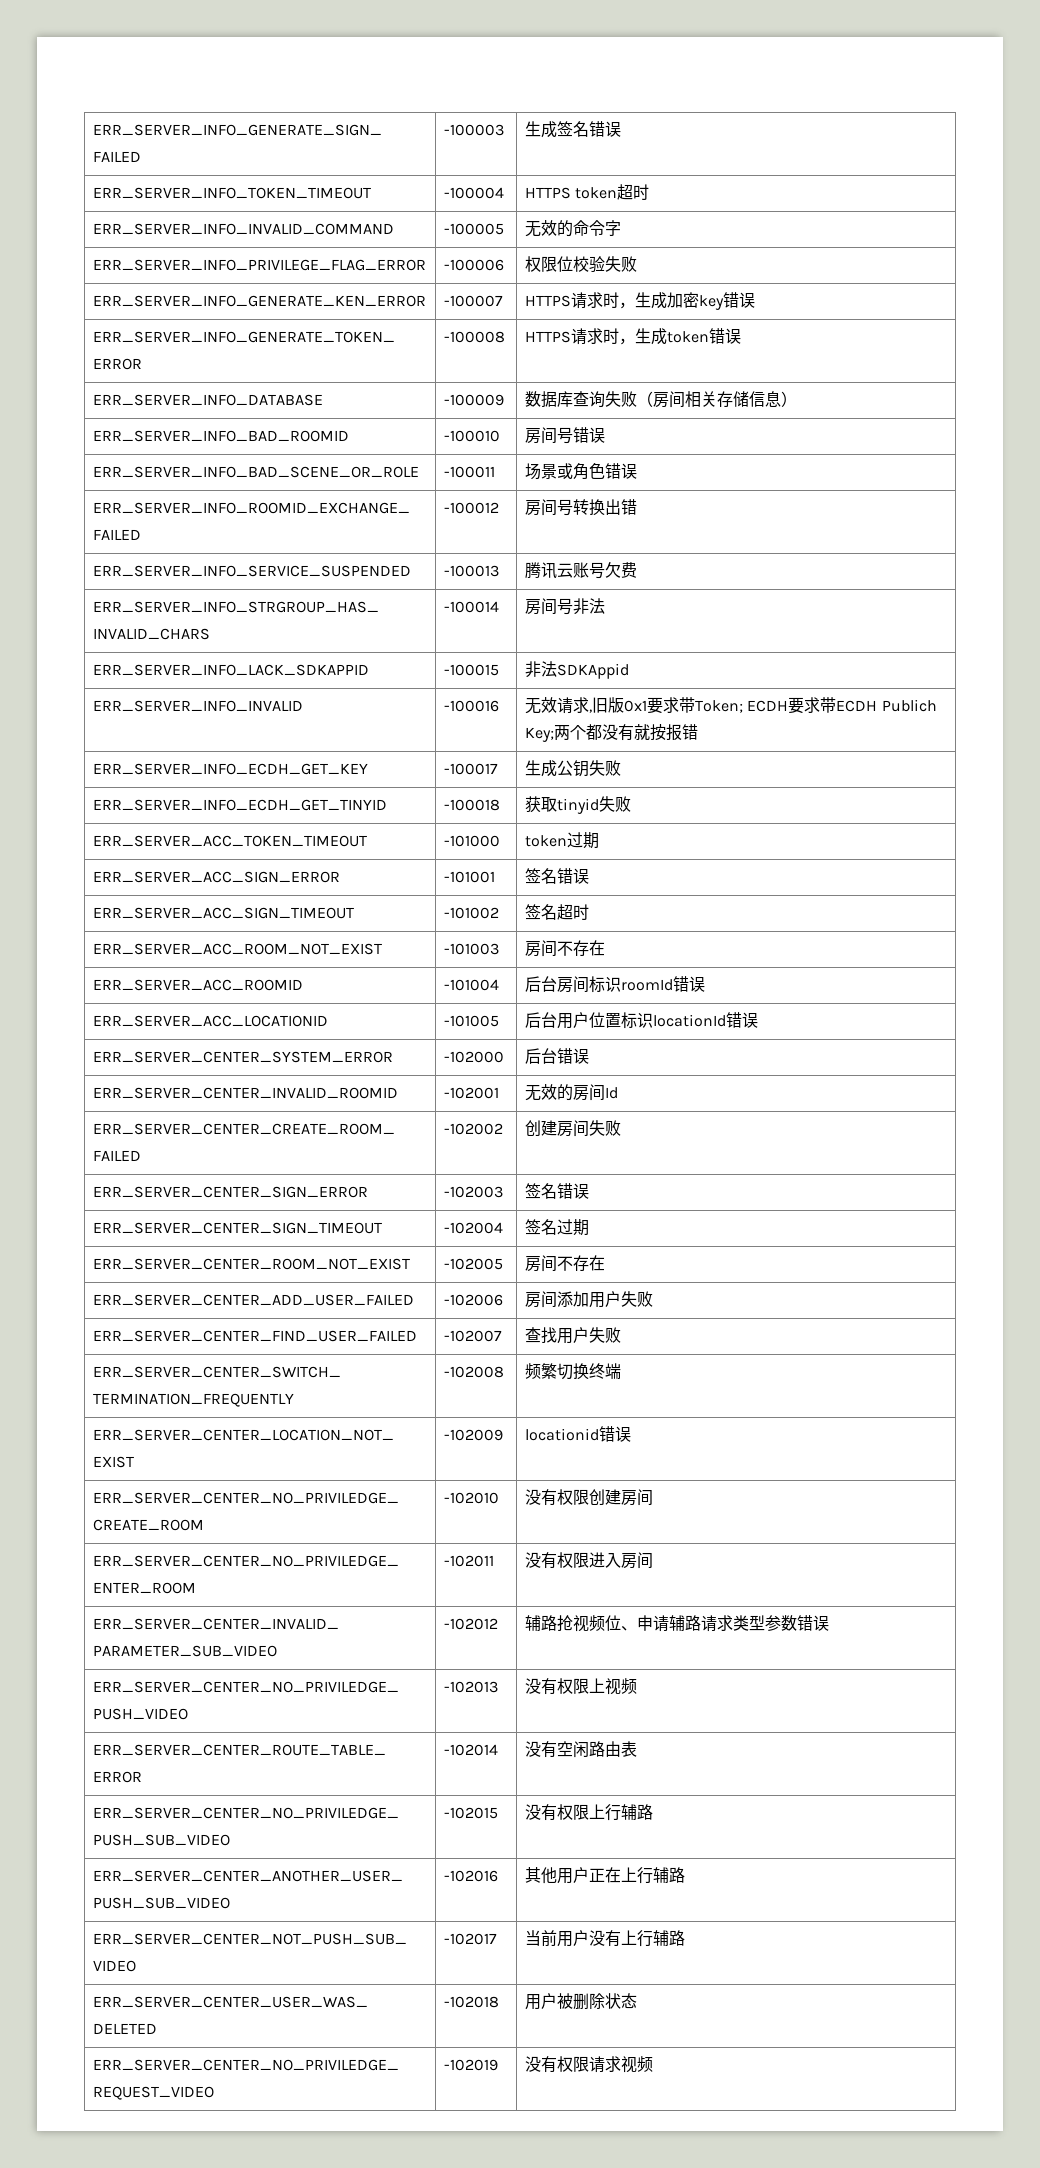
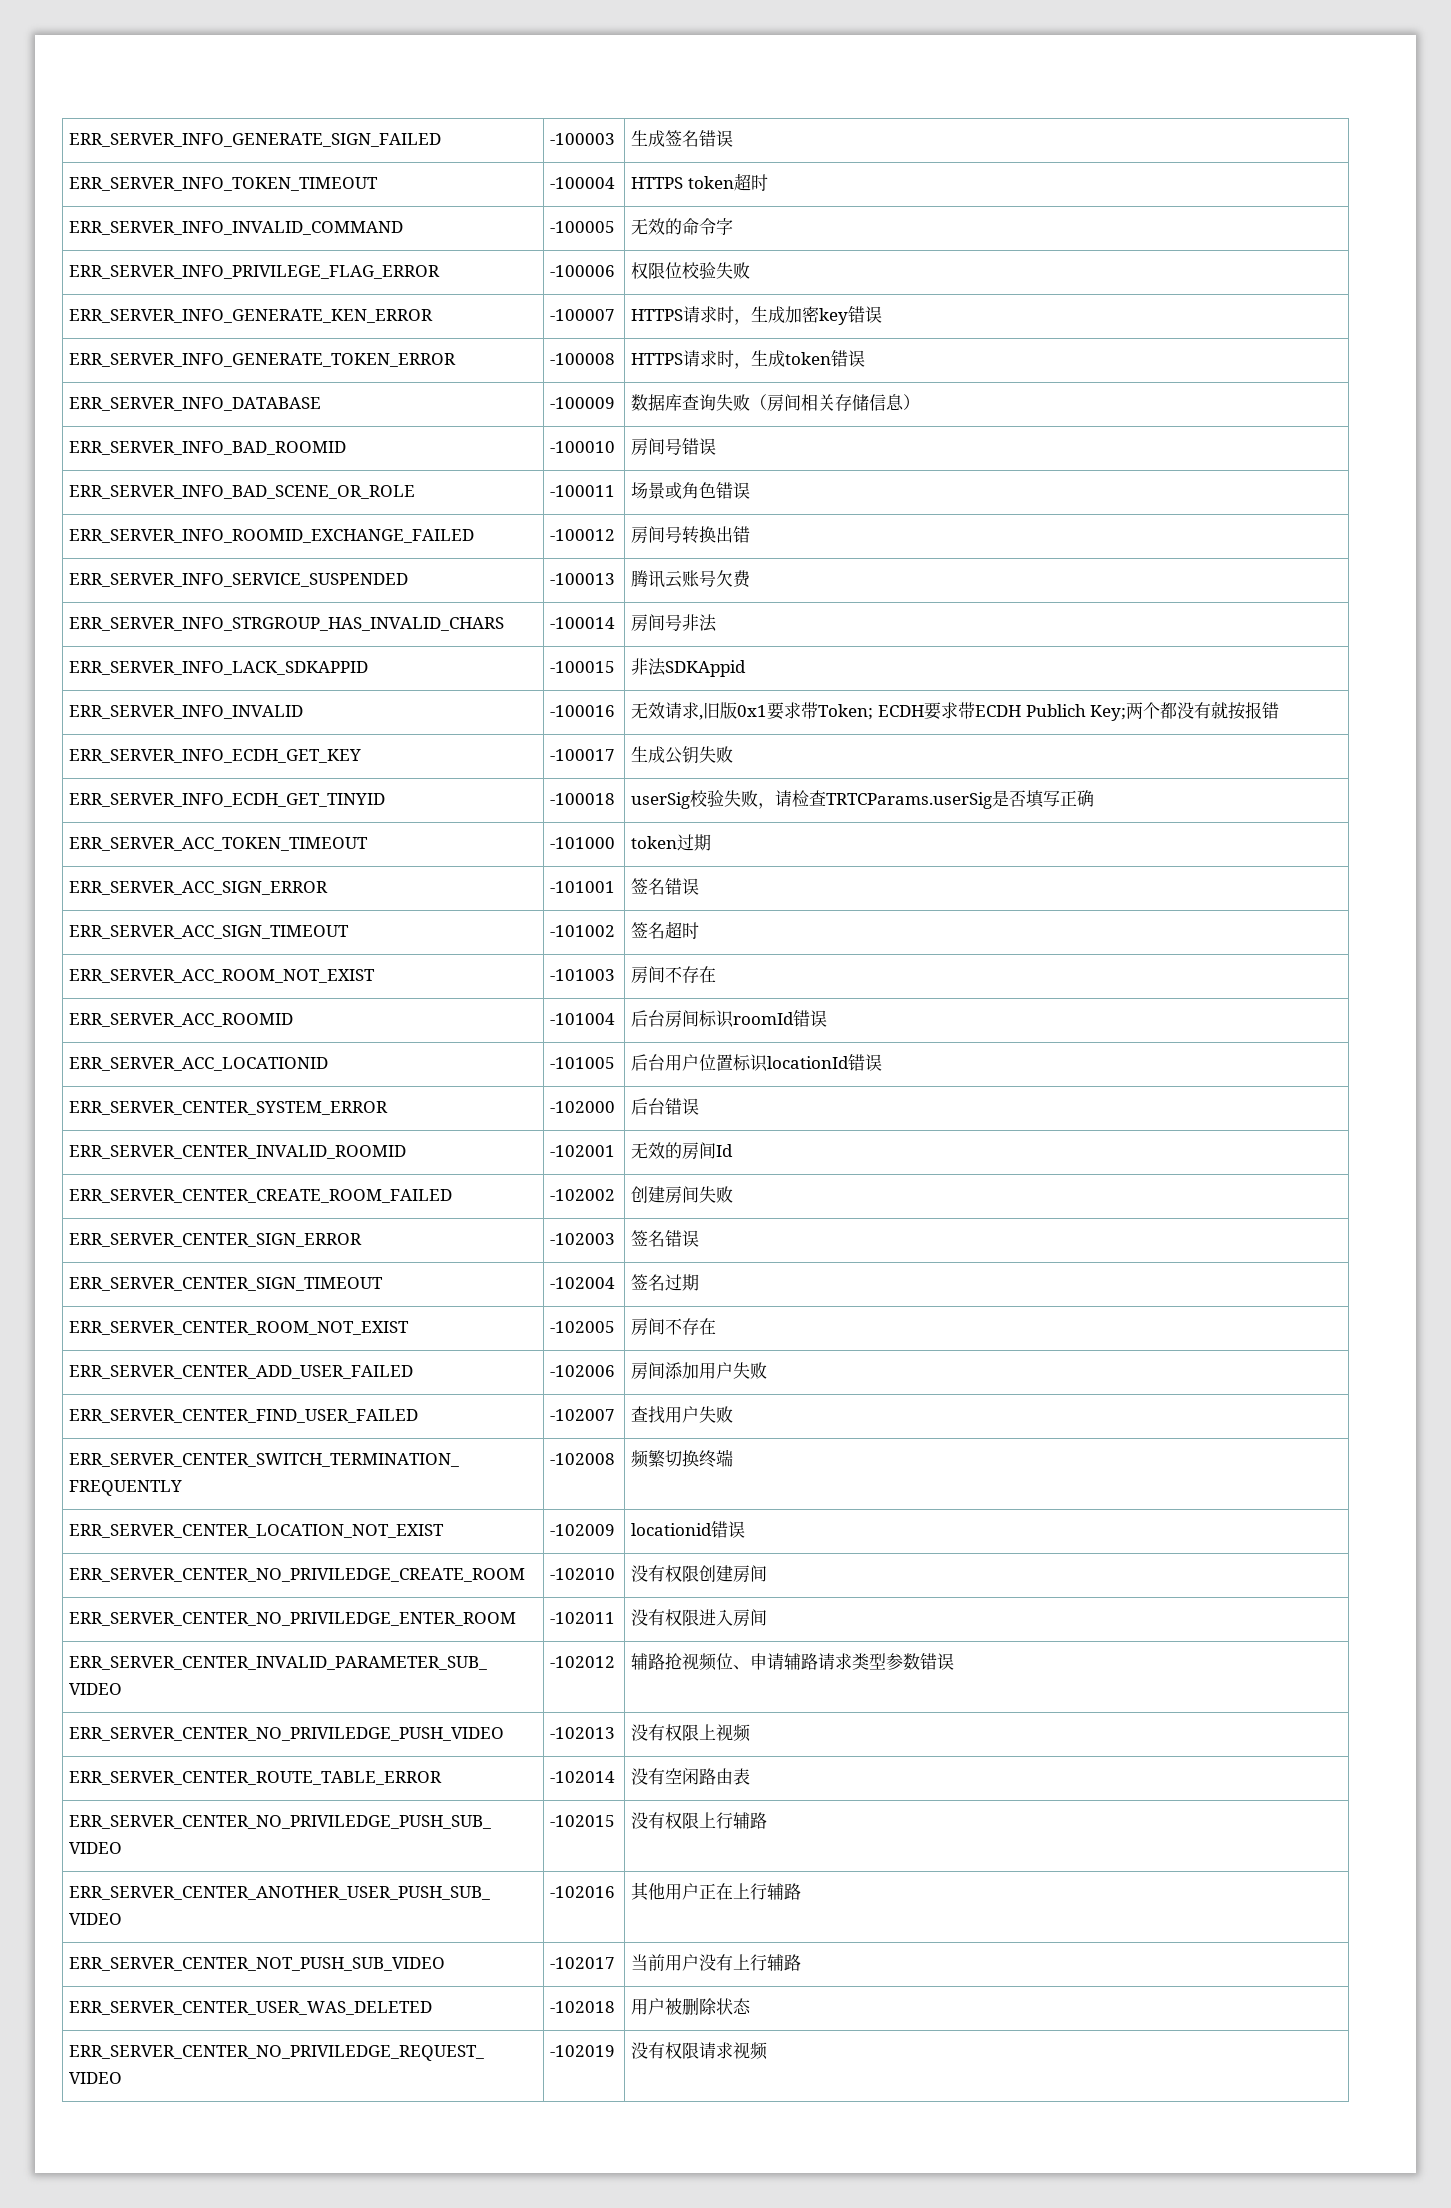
- ERR_SERVER_INFO_ECDH_GET_TINYID | -100018 | 获取tinyid失败
+ ERR_SERVER_INFO_ECDH_GET_TINYID | -100018 | userSig校验失败，请检查TRTCParams.userSig是否填写正确

